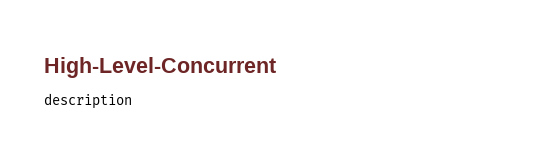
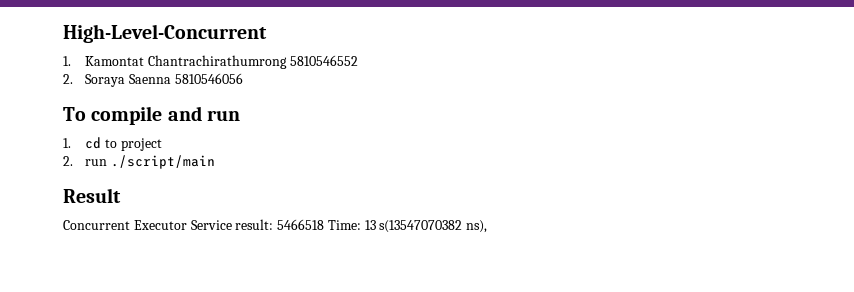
- description
+ 1. Kamontat Chantrachirathumrong 5810546552
+ 2. Soraya Saenna 5810546056
+ To compile and run
+ 1. cd to project
+ 2. run ./script/main
+ Result
+ Concurrent Executor Service result: 5466518 Time: 13 s(13547070382 ns),

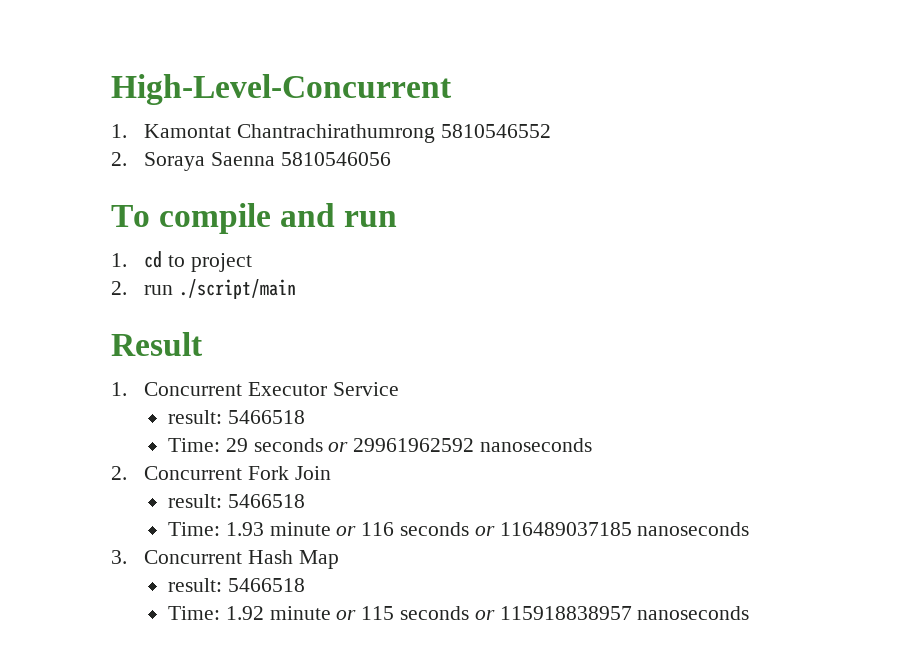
- Concurrent Executor Service result: 5466518 Time: 13 s(13547070382 ns),
+ 1. Concurrent Executor Service
+ result: 5466518
+ Time: 29 seconds or 29961962592 nanoseconds
+ 2. Concurrent Fork Join
+ result: 5466518
+ Time: 1.93 minute or 116 seconds or 116489037185 nanoseconds
+ 3. Concurrent Hash Map
+ result: 5466518
+ Time: 1.92 minute or 115 seconds or 115918838957 nanoseconds

